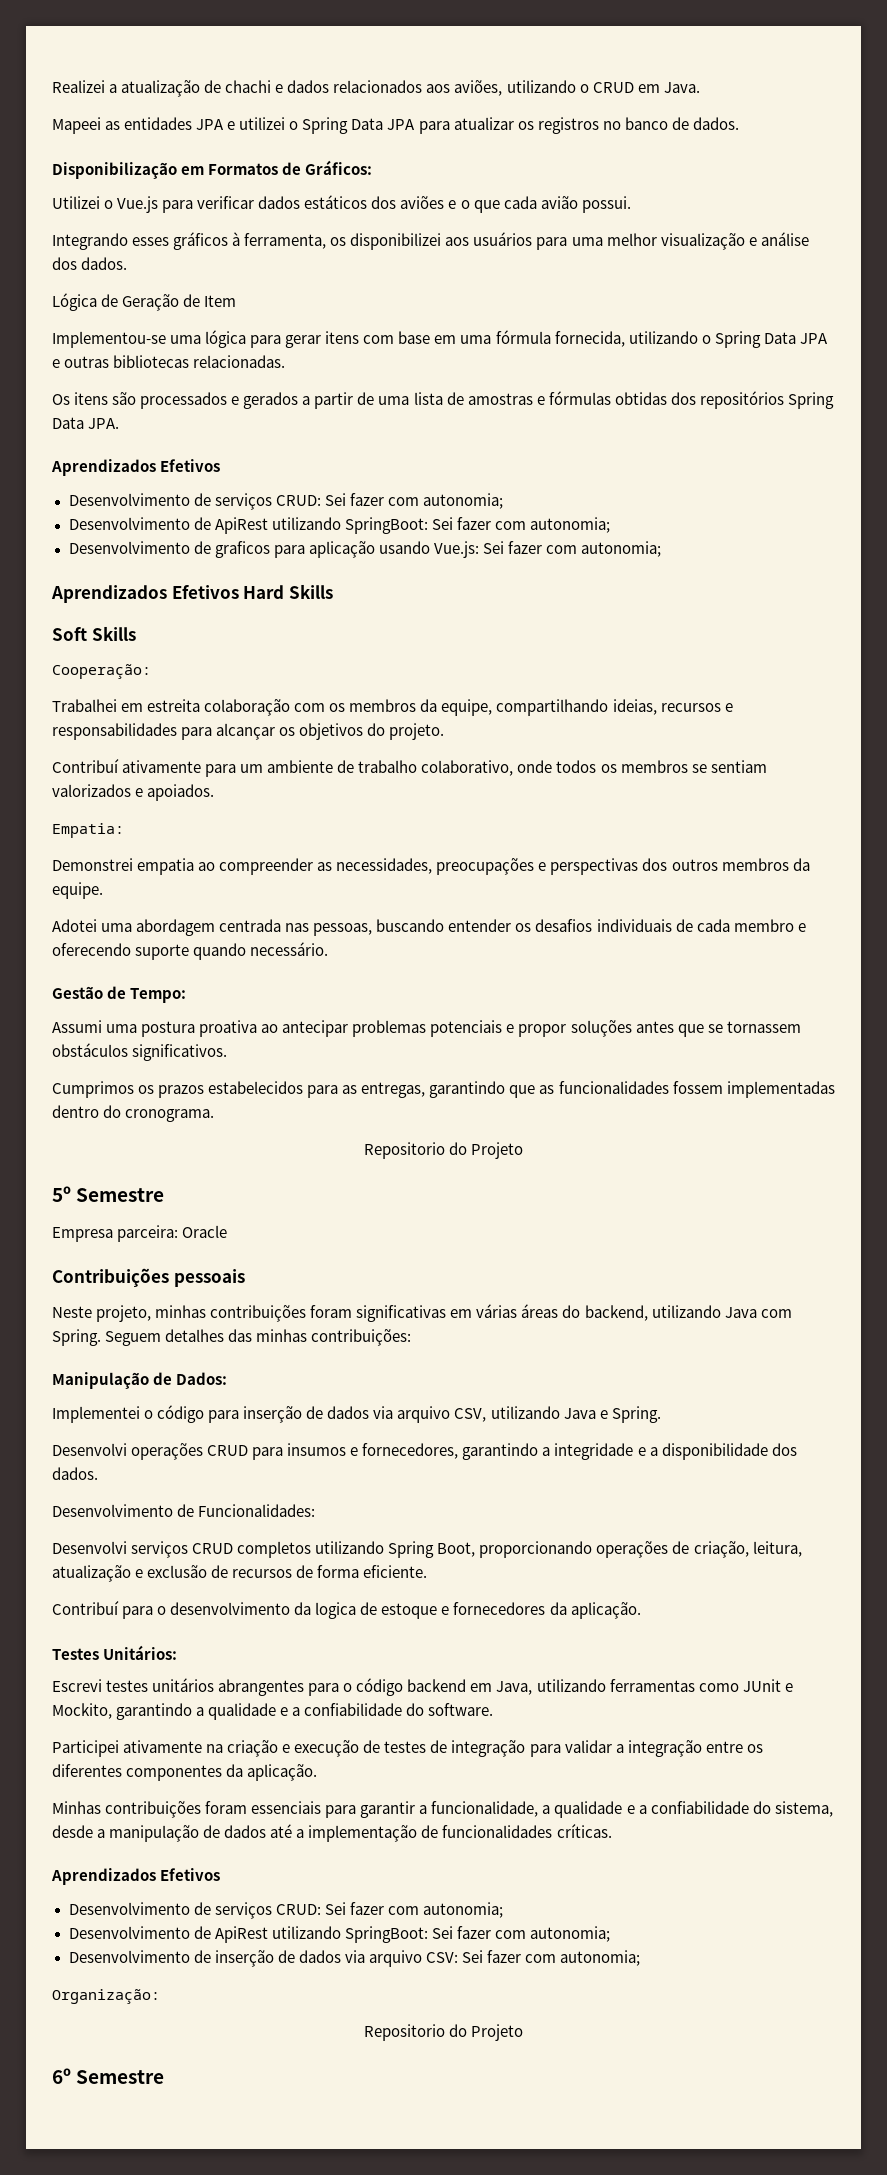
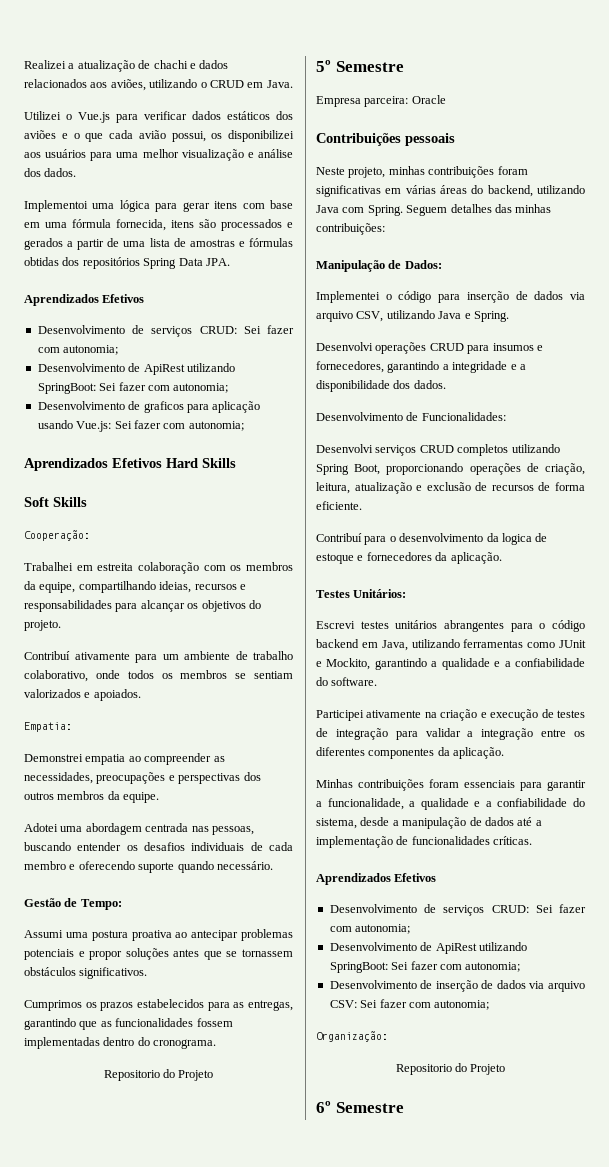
- Mapeei as entidades JPA e utilizei o Spring Data JPA para atualizar os registros no banco de dados.
- Disponibilização em Formatos de Gráficos:
- Utilizei o Vue.js para verificar dados estáticos dos aviões e o que cada avião possui.
- Integrando esses gráficos à ferramenta, os disponibilizei aos usuários para uma melhor visualização e análise dos dados.
+ Utilizei o Vue.js para verificar dados estáticos dos aviões e o que cada avião possui, os disponibilizei aos usuários para uma melhor visualização e análise dos dados.
- Lógica de Geração de Item
- Implementou-se uma lógica para gerar itens com base em uma fórmula fornecida, utilizando o Spring Data JPA e outras bibliotecas relacionadas.
- Os itens são processados e gerados a partir de uma lista de amostras e fórmulas obtidas dos repositórios Spring Data JPA.
+ Implementoi uma lógica para gerar itens com base em uma fórmula fornecida, itens são processados e gerados a partir de uma lista de amostras e fórmulas obtidas dos repositórios Spring Data JPA.

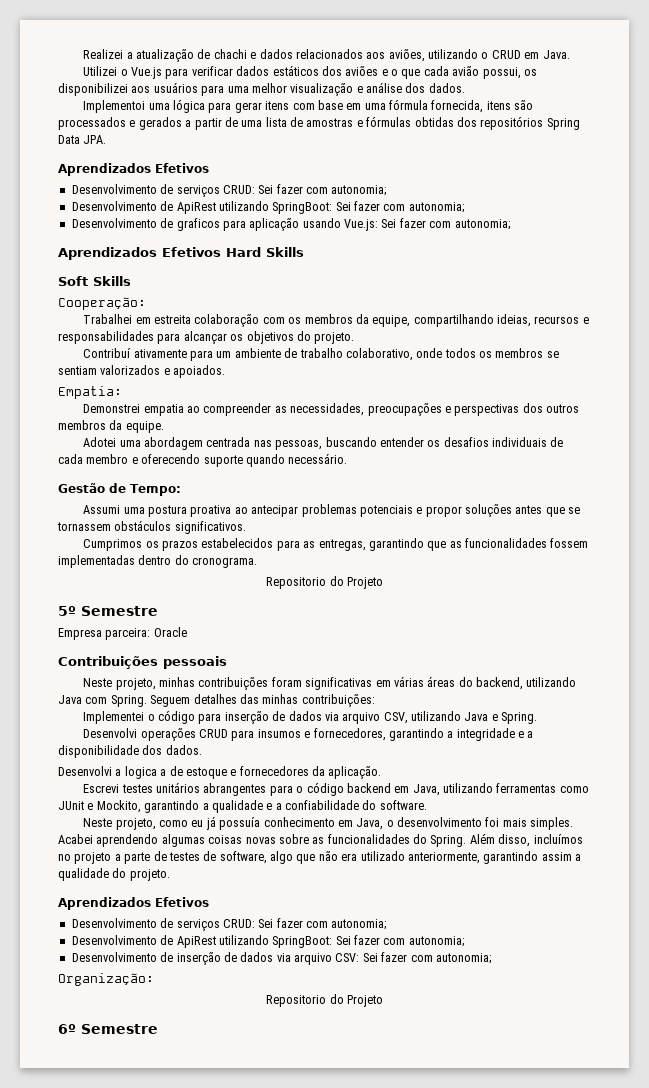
- Manipulação de Dados:
- Desenvolvimento de Funcionalidades:
- Desenvolvi serviços CRUD completos utilizando Spring Boot, proporcionando operações de criação, leitura, atualização e exclusão de recursos de forma eficiente.
- Contribuí para o desenvolvimento da logica de estoque e fornecedores da aplicação.
+ Desenvolvi a logica a de estoque e fornecedores da aplicação.
- Testes Unitários:
- Participei ativamente na criação e execução de testes de integração para validar a integração entre os diferentes componentes da aplicação.
- Minhas contribuições foram essenciais para garantir a funcionalidade, a qualidade e a confiabilidade do sistema, desde a manipulação de dados até a implementação de funcionalidades críticas.
+ Neste projeto, como eu já possuía conhecimento em Java, o desenvolvimento foi mais simples. Acabei aprendendo algumas coisas novas sobre as funcionalidades do Spring. Além disso, incluímos no projeto a parte de testes de software, algo que não era utilizado anteriormente, garantindo assim a qualidade do projeto.

